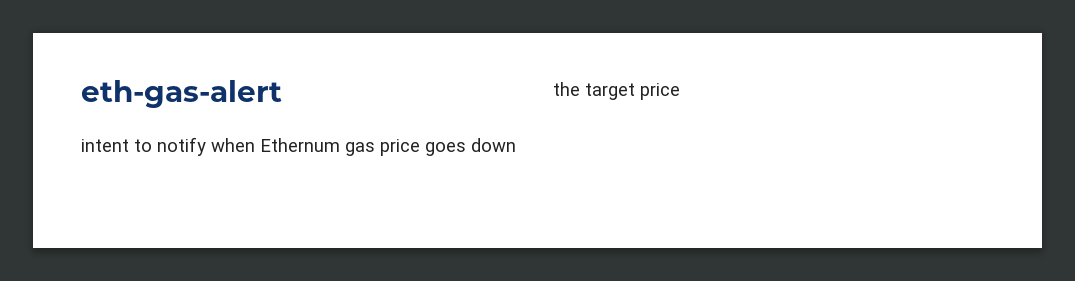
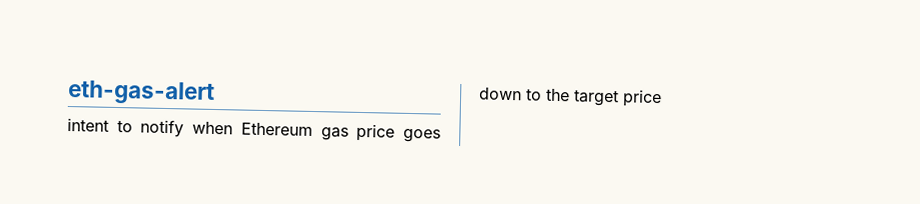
- intent to notify when Ethernum gas price goes down the target price
+ intent to notify when Ethereum gas price goes down to the target price

